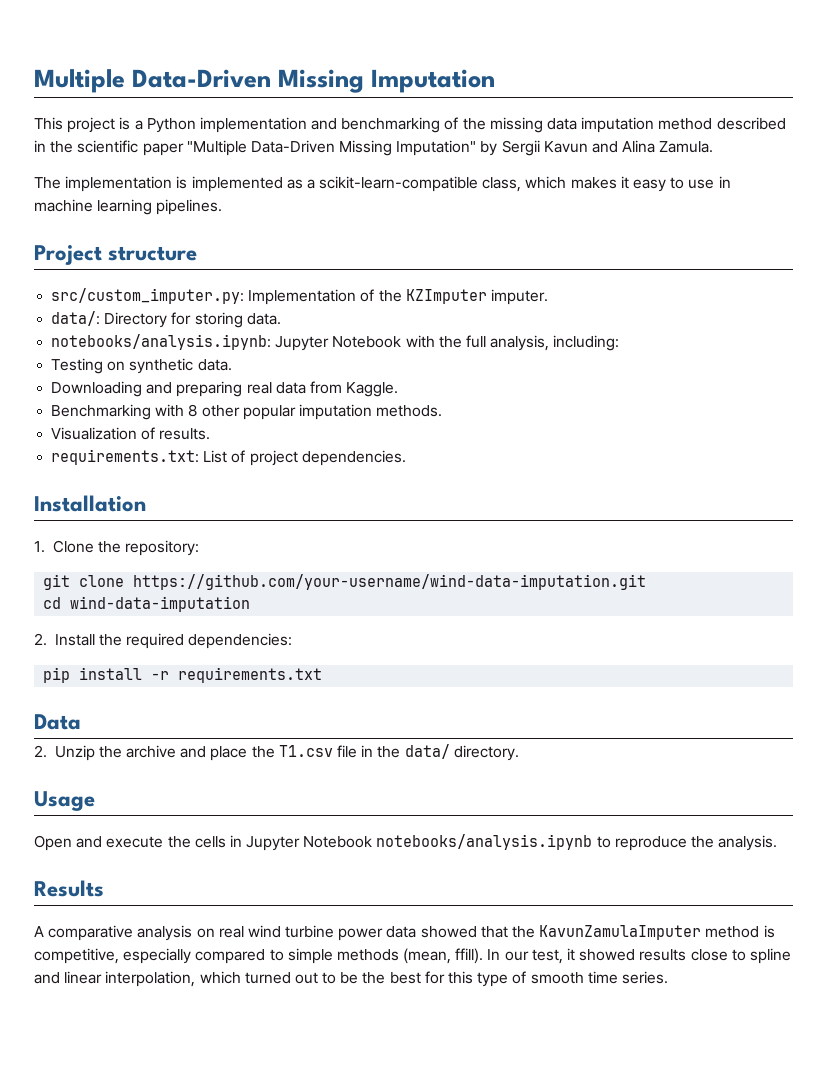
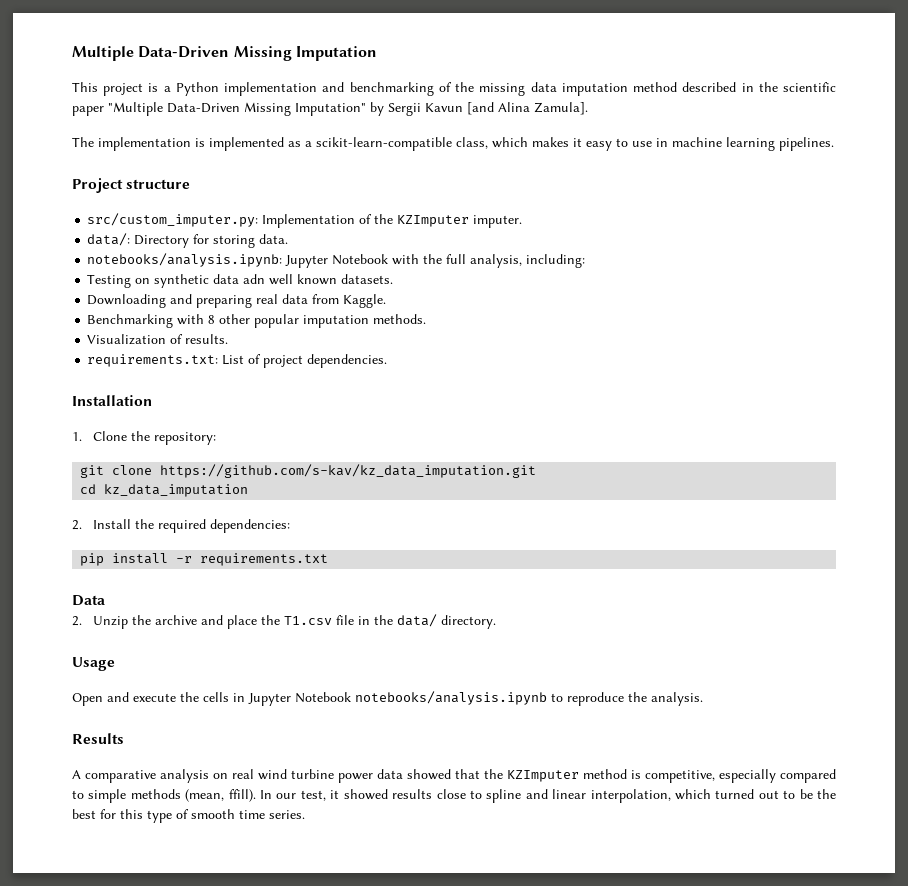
- This project is a Python implementation and benchmarking of the missing data imputation method described in the scientific paper "Multiple Data-Driven Missing Imputation" by Sergii Kavun and Alina Zamula.
+ This project is a Python implementation and benchmarking of the missing data imputation method described in the scientific paper "Multiple Data-Driven Missing Imputation" by Sergii Kavun [and Alina Zamula].
- Testing on synthetic data.
+ Testing on synthetic data adn well known datasets.
- git clone https://github.com/your-username/wind-data-imputation.git
+ git clone https://github.com/s-kav/kz_data_imputation.git
- cd wind-data-imputation
+ cd kz_data_imputation
- A comparative analysis on real wind turbine power data showed that the KavunZamulaImputer method is competitive, especially compared to simple methods (mean, ffill).
+ A comparative analysis on real wind turbine power data showed that the KZImputer method is competitive, especially compared to simple methods (mean, ffill).

